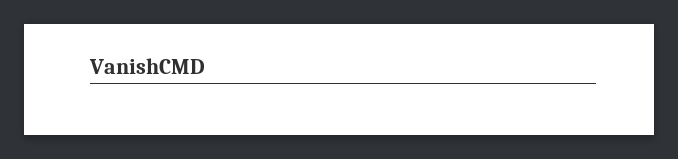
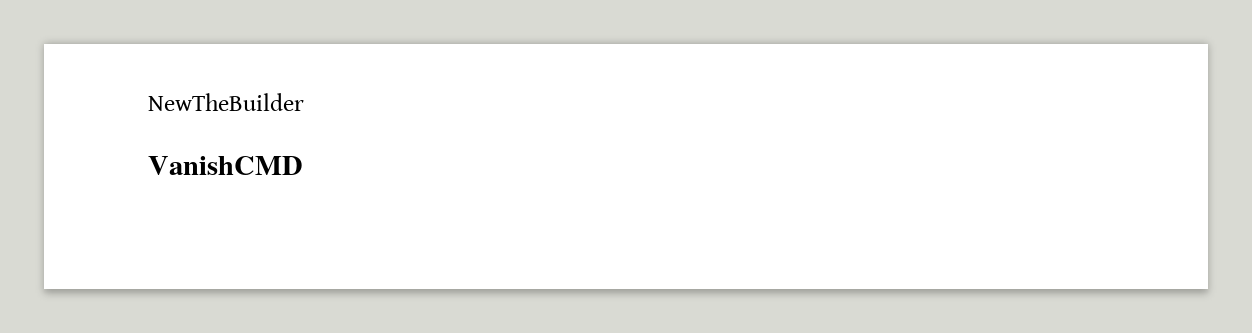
+ NewTheBuilder

